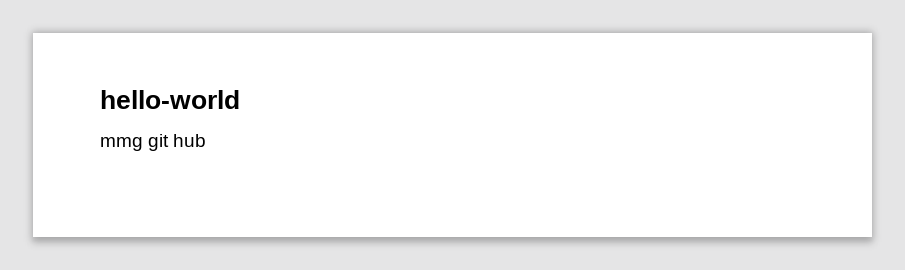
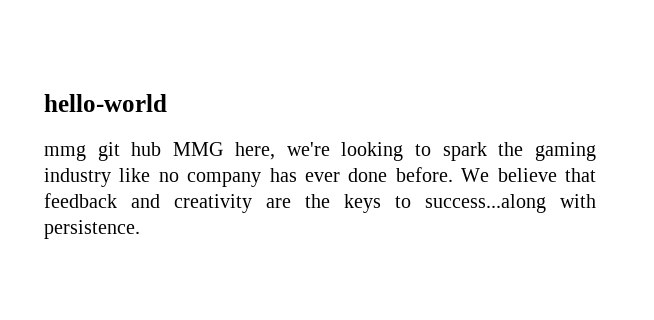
- mmg git hub
+ mmg git hub MMG here, we're looking to spark the gaming industry like no company has ever done before. We believe that feedback and creativity are the keys to success...along with persistence.

